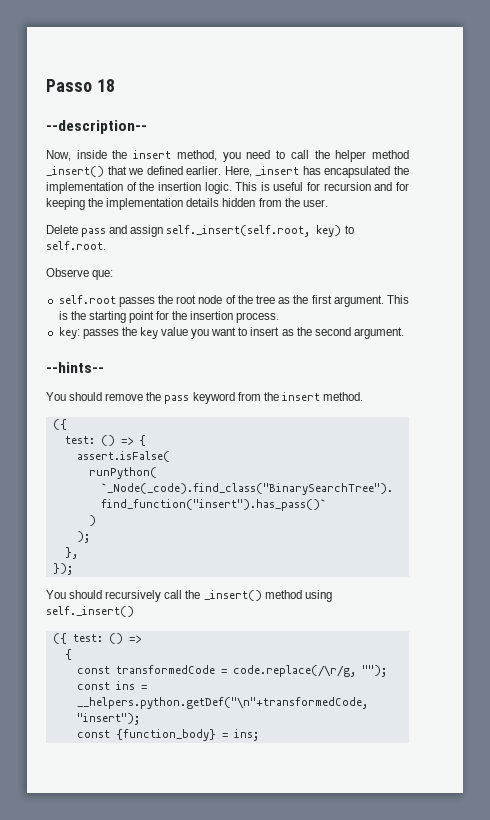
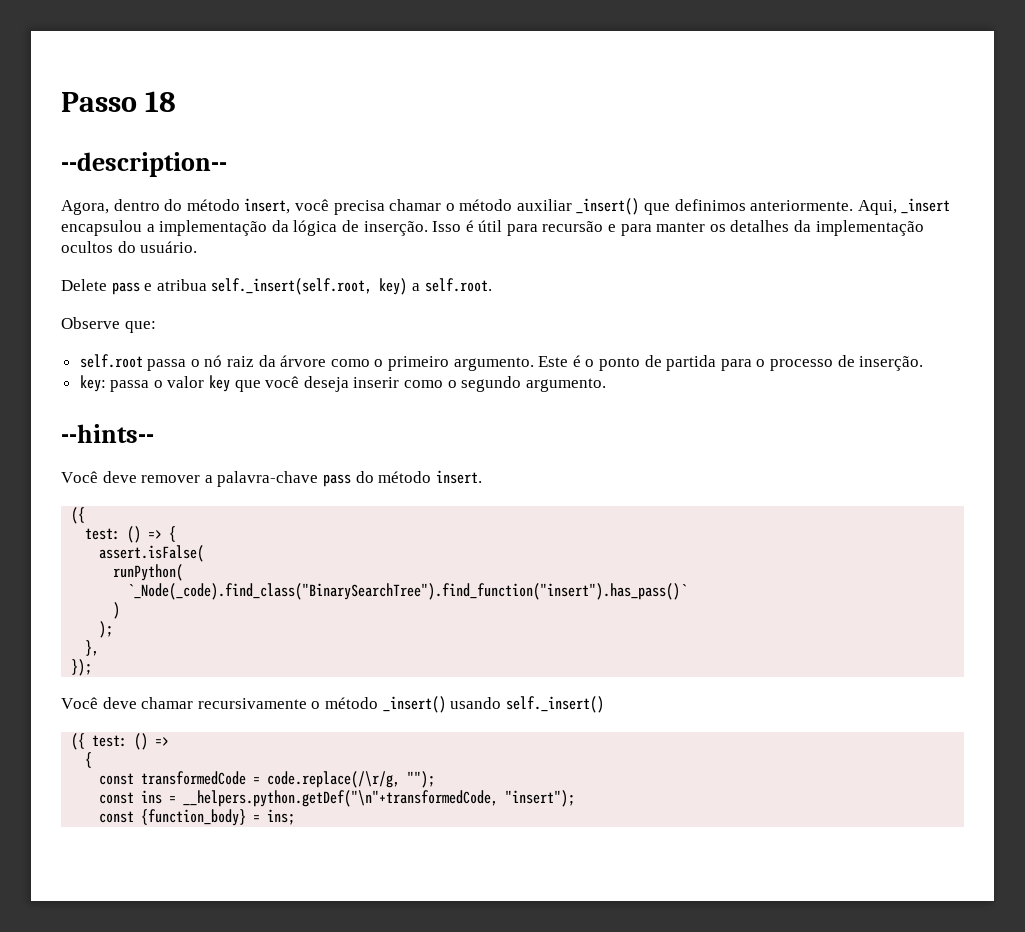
- Now, inside the insert method, you need to call the helper method _insert() that we defined earlier. Here, _insert has encapsulated the implementation of the insertion logic. This is useful for recursion and for keeping the implementation details hidden from the user.
+ Agora, dentro do método insert, você precisa chamar o método auxiliar _insert() que definimos anteriormente. Aqui, _insert encapsulou a implementação da lógica de inserção. Isso é útil para recursão e para manter os detalhes da implementação ocultos do usuário.
- Delete pass and assign self._insert(self.root, key) to self.root.
+ Delete pass e atribua self._insert(self.root, key) a self.root.
- self.root passes the root node of the tree as the first argument. This is the starting point for the insertion process.
- key: passes the key value you want to insert as the second argument.
+ self.root passa o nó raiz da árvore como o primeiro argumento. Este é o ponto de partida para o processo de inserção.
+ key: passa o valor key que você deseja inserir como o segundo argumento.
  --hints--
- You should remove the pass keyword from the insert method.
+ Você deve remover a palavra-chave pass do método insert.
- You should recursively call the _insert() method using self._insert()
+ Você deve chamar recursivamente o método _insert() usando self._insert()

